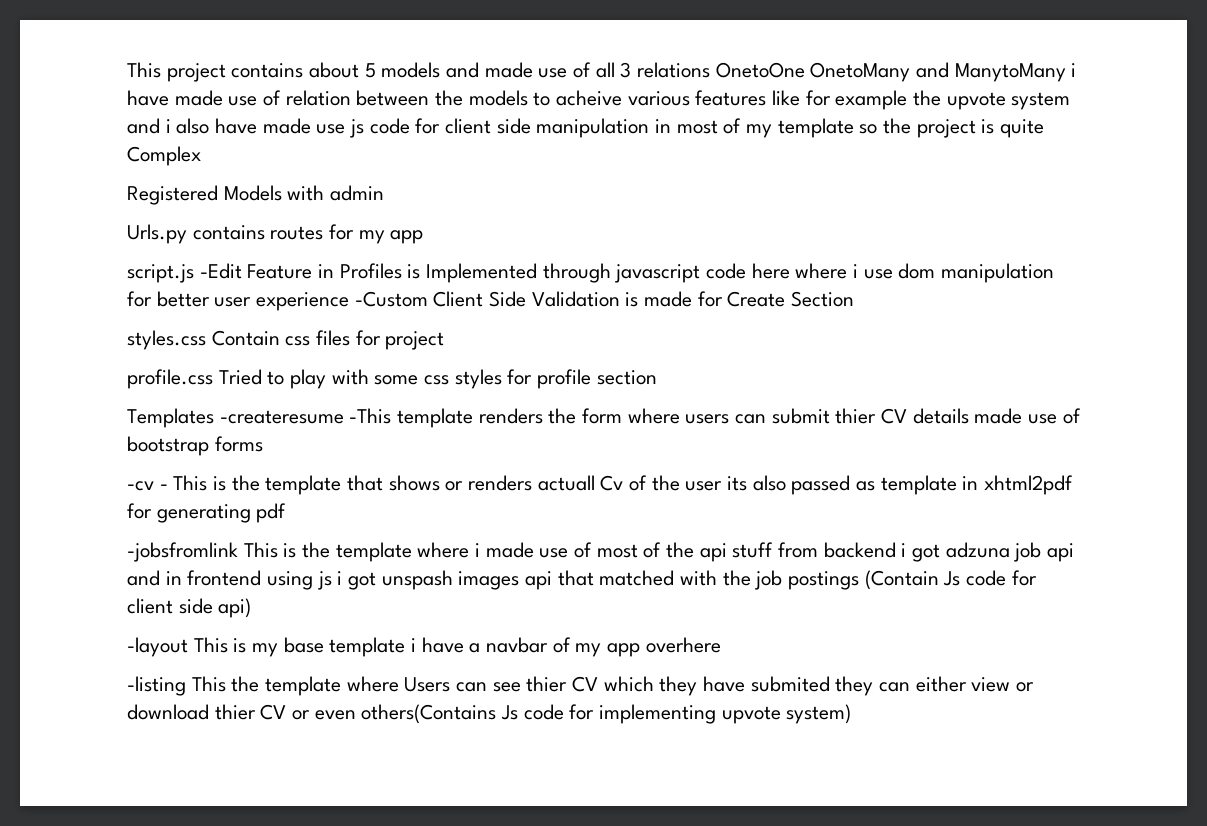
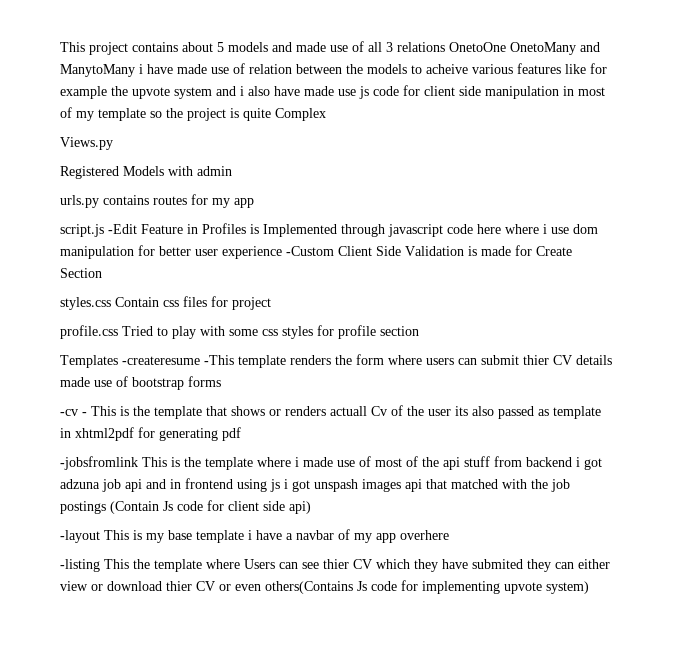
+ Views.py
- Urls.py contains routes for my app
+ urls.py contains routes for my app

